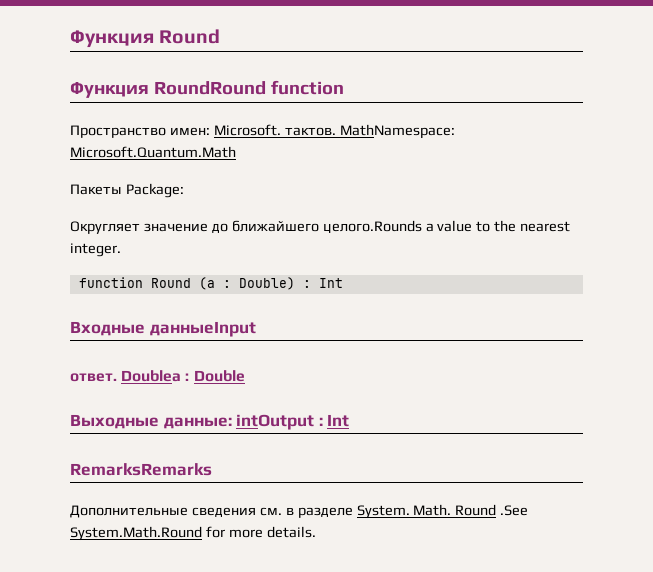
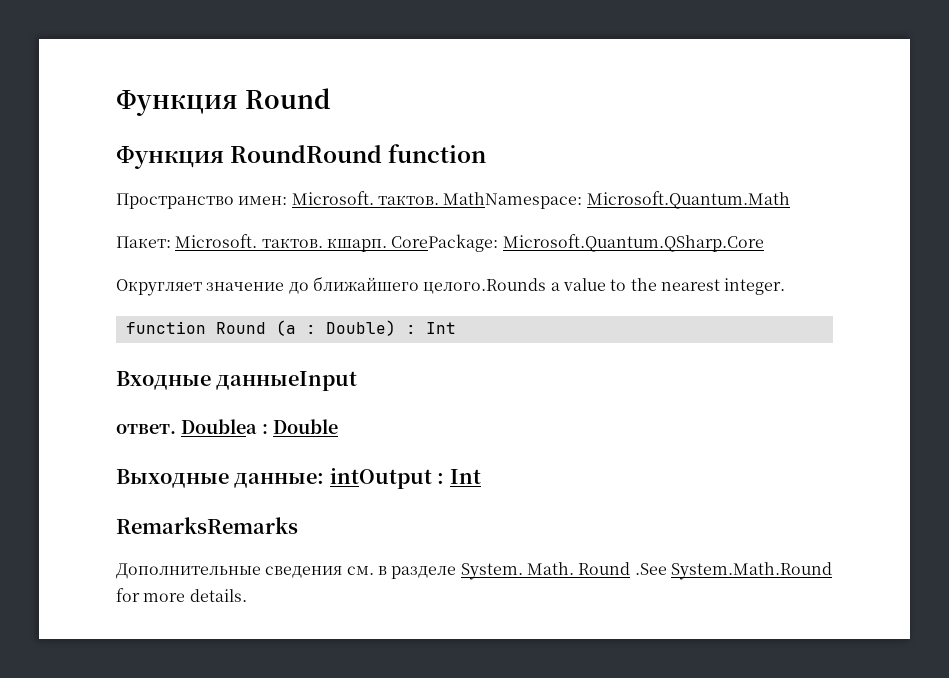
- Пакеты Package:
+ Пакет: Microsoft. тактов. кшарп. CorePackage: Microsoft.Quantum.QSharp.Core

